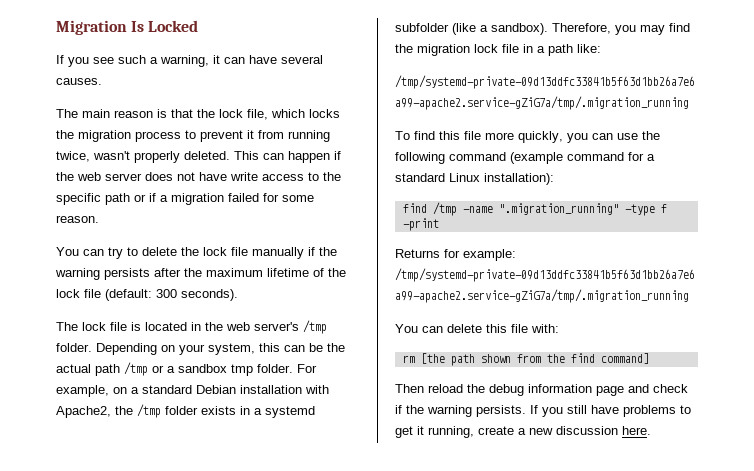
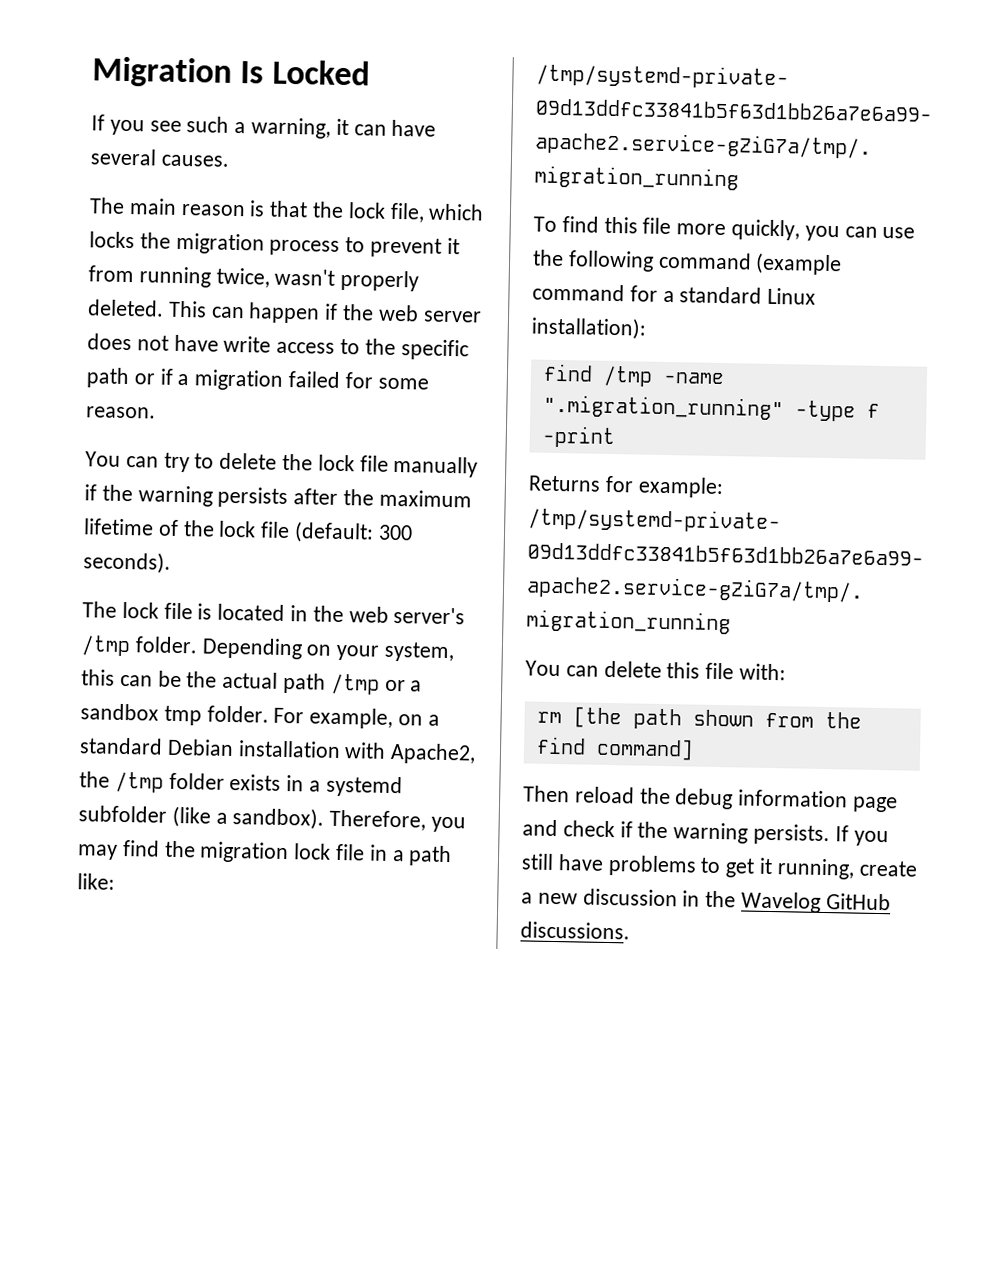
- If you still have problems to get it running, create a new discussion here.
+ If you still have problems to get it running, create a new discussion in the Wavelog GitHub discussions.

